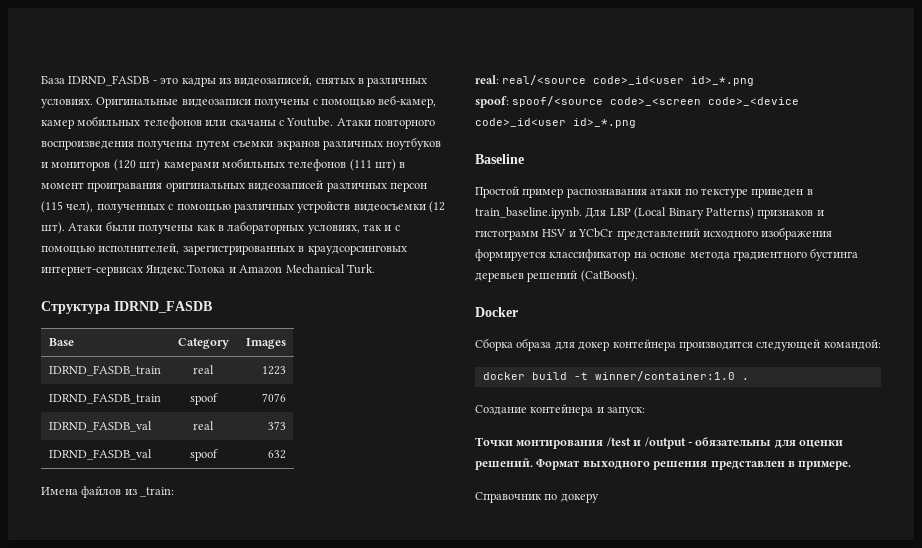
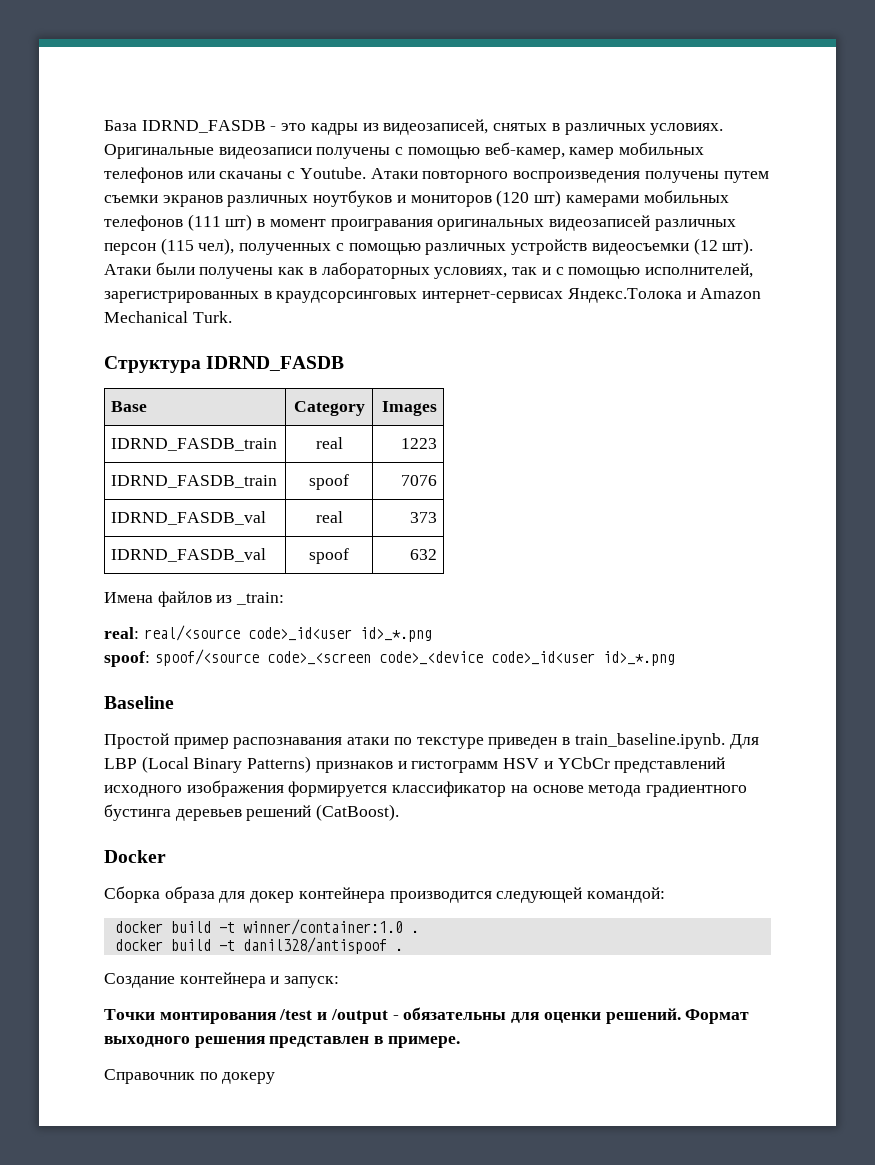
+ docker build -t danil328/antispoof .

